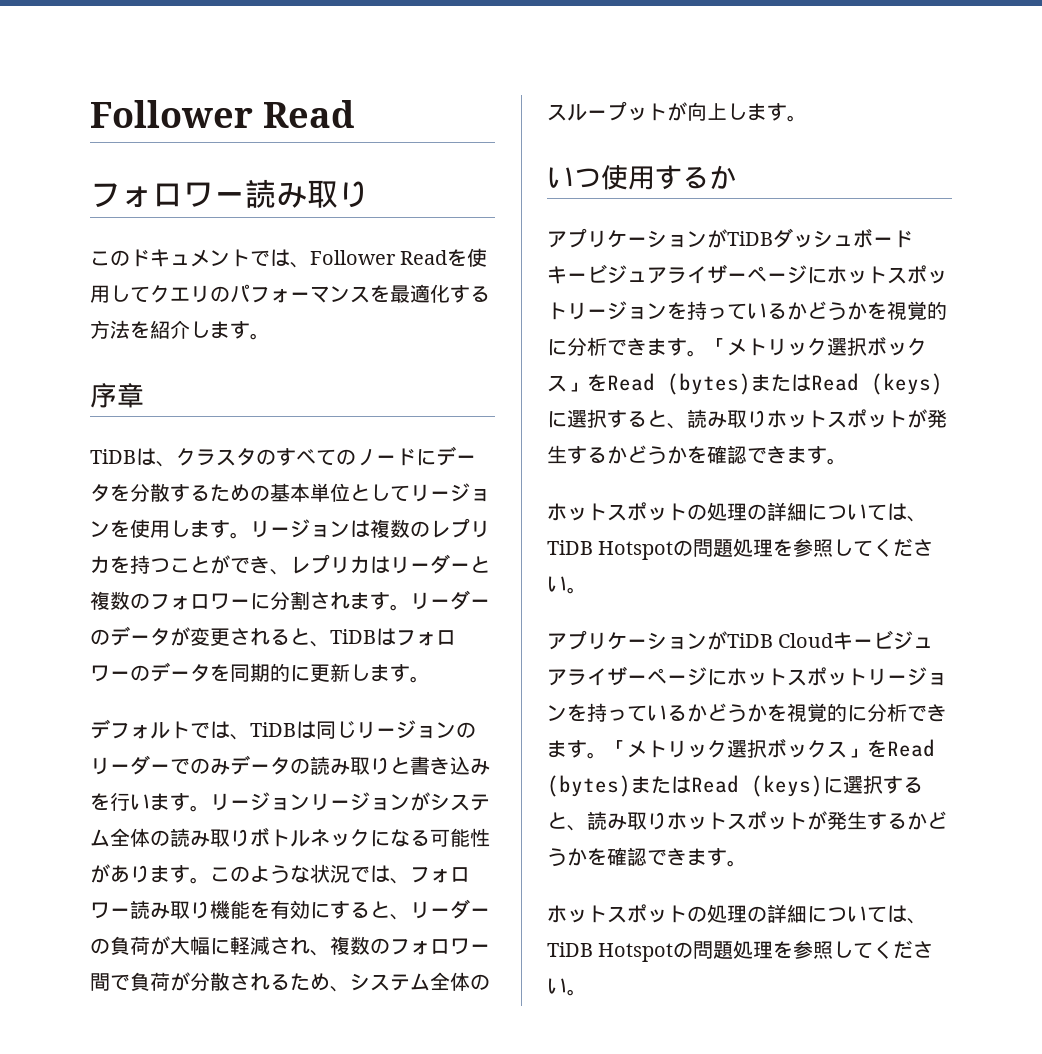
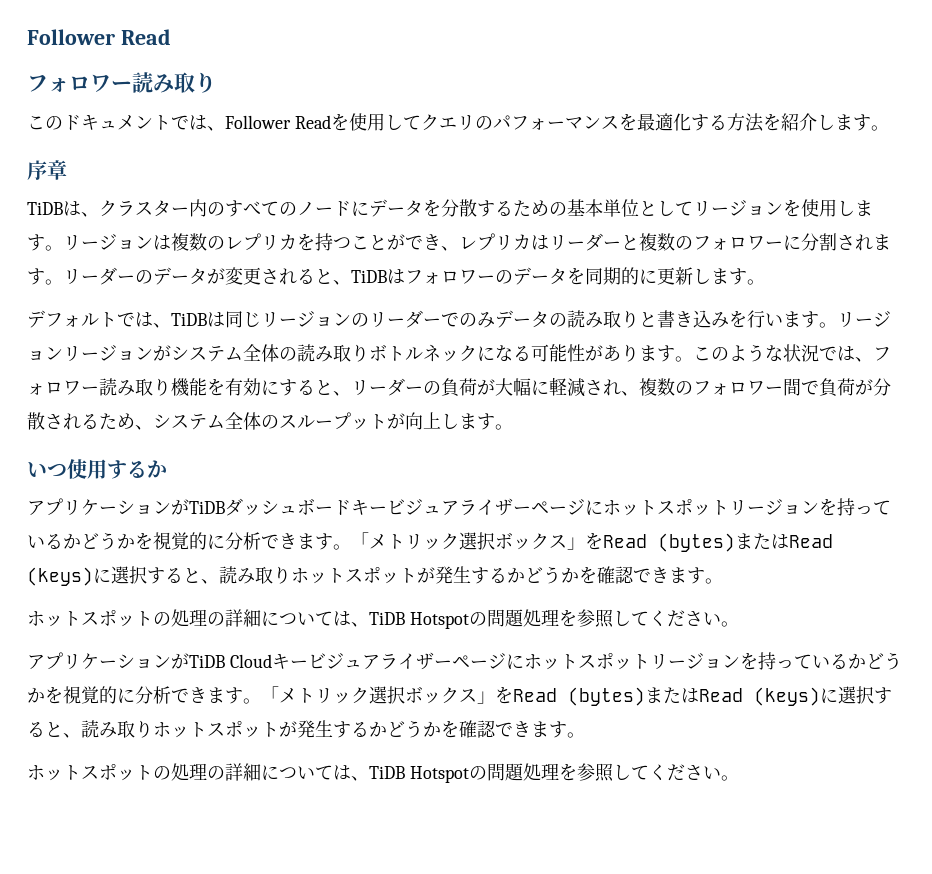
- TiDBは、クラスタのすべてのノードにデータを分散するための基本単位としてリージョンを使用します。
+ TiDBは、クラスター内のすべてのノードにデータを分散するための基本単位としてリージョンを使用します。

